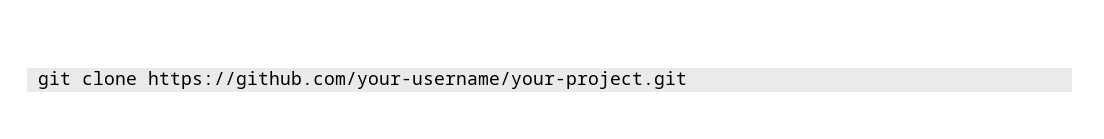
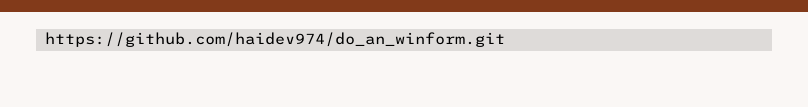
- git clone https://github.com/your-username/your-project.git
+ https://github.com/haidev974/do_an_winform.git

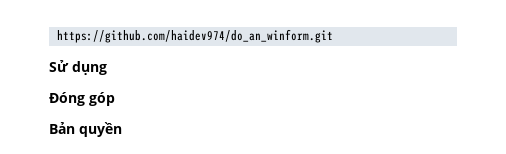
+ Sử dụng
+ Đóng góp
+ Bản quyền

